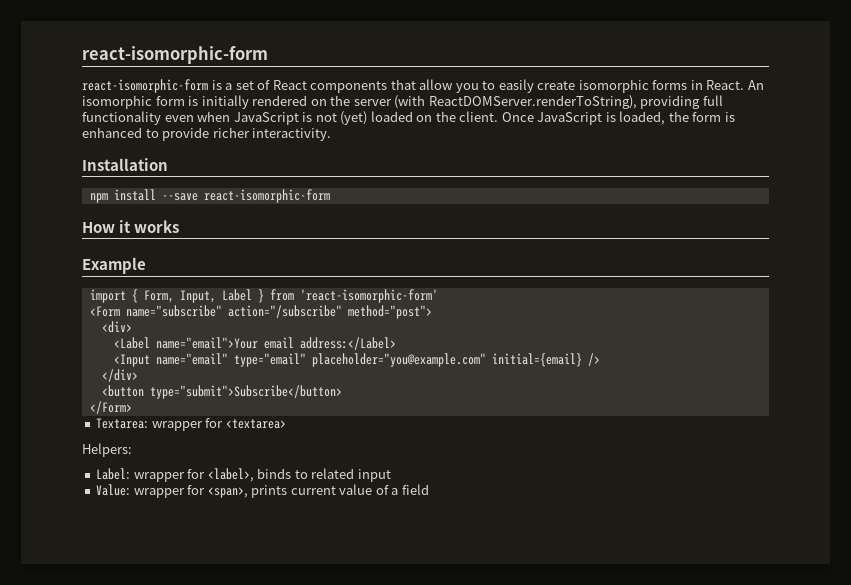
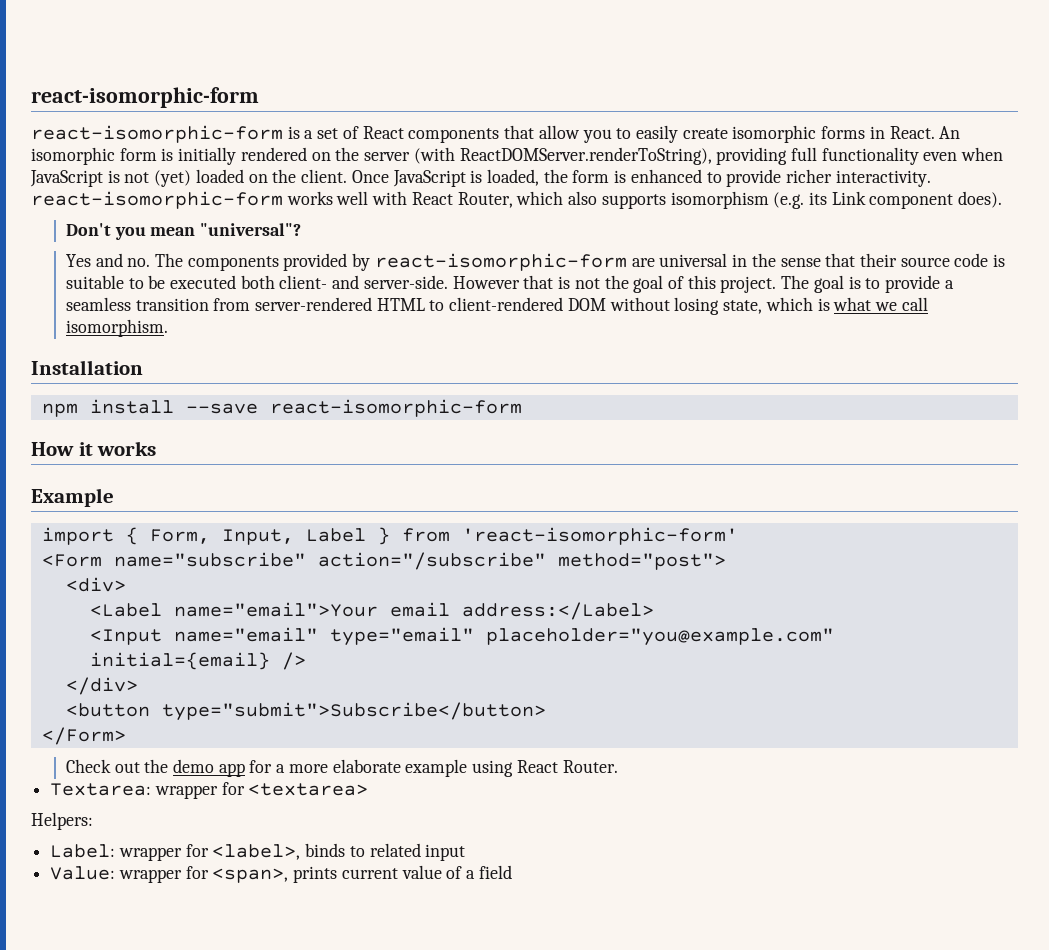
- Once JavaScript is loaded, the form is enhanced to provide richer interactivity.
+ Once JavaScript is loaded, the form is enhanced to provide richer interactivity. react-isomorphic-form works well with React Router, which also supports isomorphism (e.g. its Link component does).
+ Don't you mean "universal"?
+ Yes and no. The components provided by react-isomorphic-form are universal in the sense that their source code is suitable to be executed both client- and server-side. However that is not the goal of this project. The goal is to provide a seamless transition from server-rendered HTML to client-rendered DOM without losing state, which is what we call isomorphism.
+ Check out the demo app for a more elaborate example using React Router.

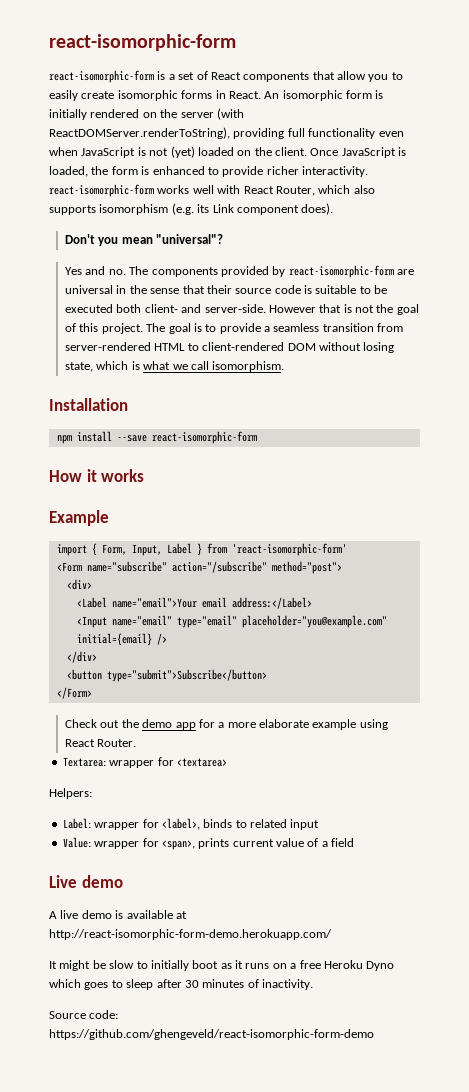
+ Live demo
+ A live demo is available at http://react-isomorphic-form-demo.herokuapp.com/
+ It might be slow to initially boot as it runs on a free Heroku Dyno which goes to sleep after 30 minutes of inactivity.
+ Source code: https://github.com/ghengeveld/react-isomorphic-form-demo

